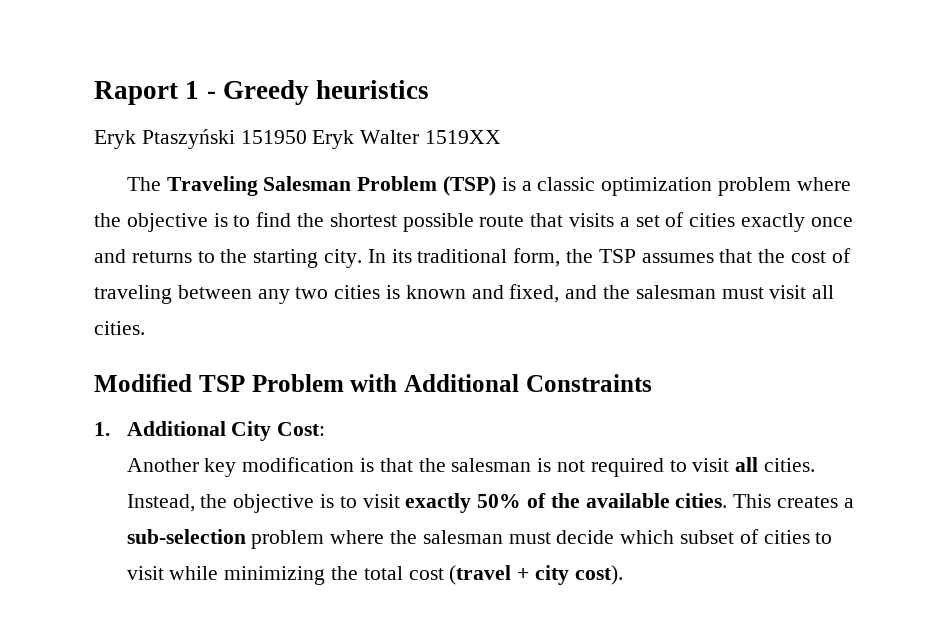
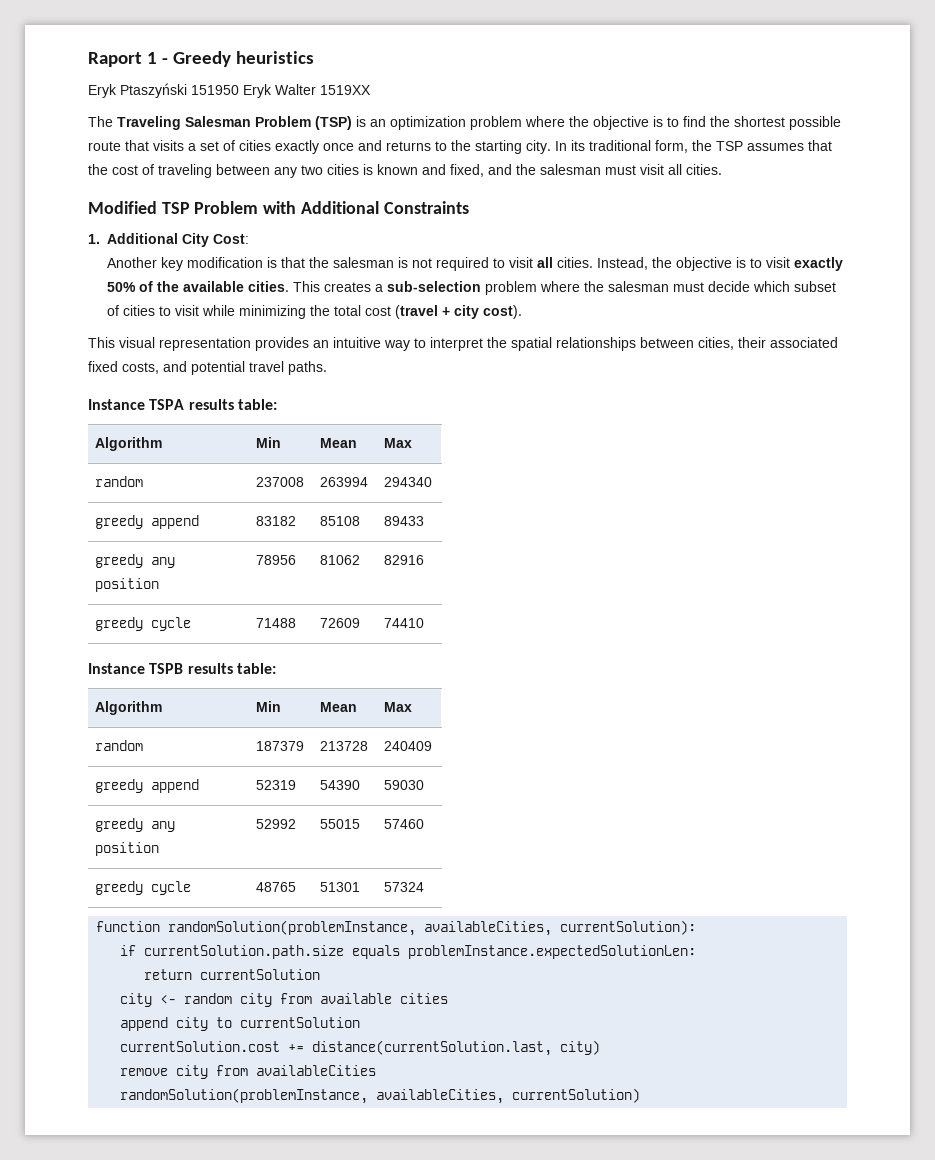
- The Traveling Salesman Problem (TSP) is a classic optimization problem where the objective is to find the shortest possible route that visits a set of cities exactly once and returns to the starting city.
+ The Traveling Salesman Problem (TSP) is an optimization problem where the objective is to find the shortest possible route that visits a set of cities exactly once and returns to the starting city.
+ This visual representation provides an intuitive way to interpret the spatial relationships between cities, their associated fixed costs, and potential travel paths.
+ Instance TSPA results table:
+ Algorithm | Min | Mean | Max
+ random | 237008 | 263994 | 294340
+ greedy append | 83182 | 85108 | 89433
+ greedy any position | 78956 | 81062 | 82916
+ greedy cycle | 71488 | 72609 | 74410
+ Instance TSPB results table:
+ Algorithm | Min | Mean | Max
+ random | 187379 | 213728 | 240409
+ greedy append | 52319 | 54390 | 59030
+ greedy any position | 52992 | 55015 | 57460
+ greedy cycle | 48765 | 51301 | 57324
+ function randomSolution(problemInstance, availableCities, currentSolution):
+ if currentSolution.path.size equals problemInstance.expectedSolutionLen:
+ return currentSolution
+ city <- random city from available cities
+ append city to currentSolution
+ currentSolution.cost += distance(currentSolution.last, city)
+ remove city from availableCities
+ randomSolution(problemInstance, availableCities, currentSolution)

